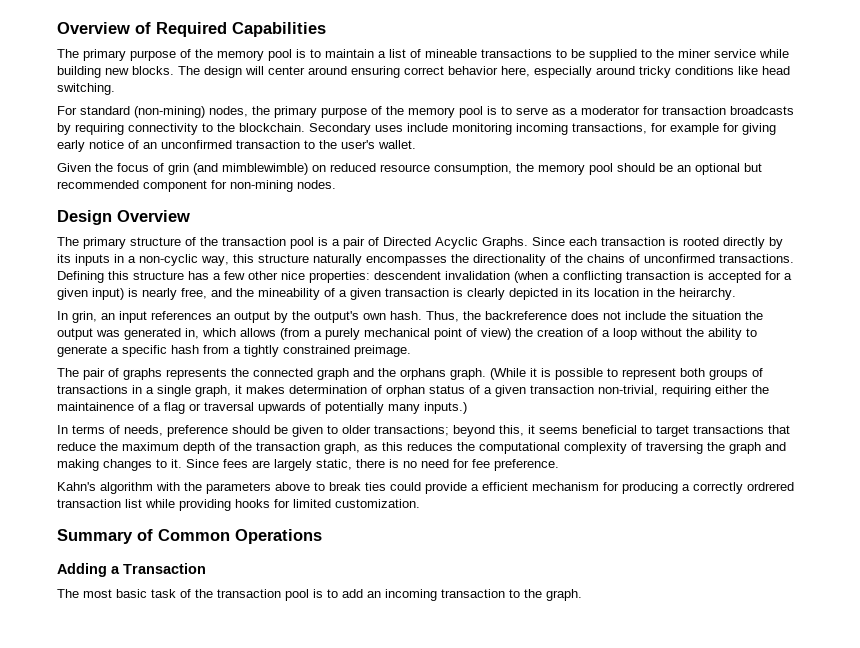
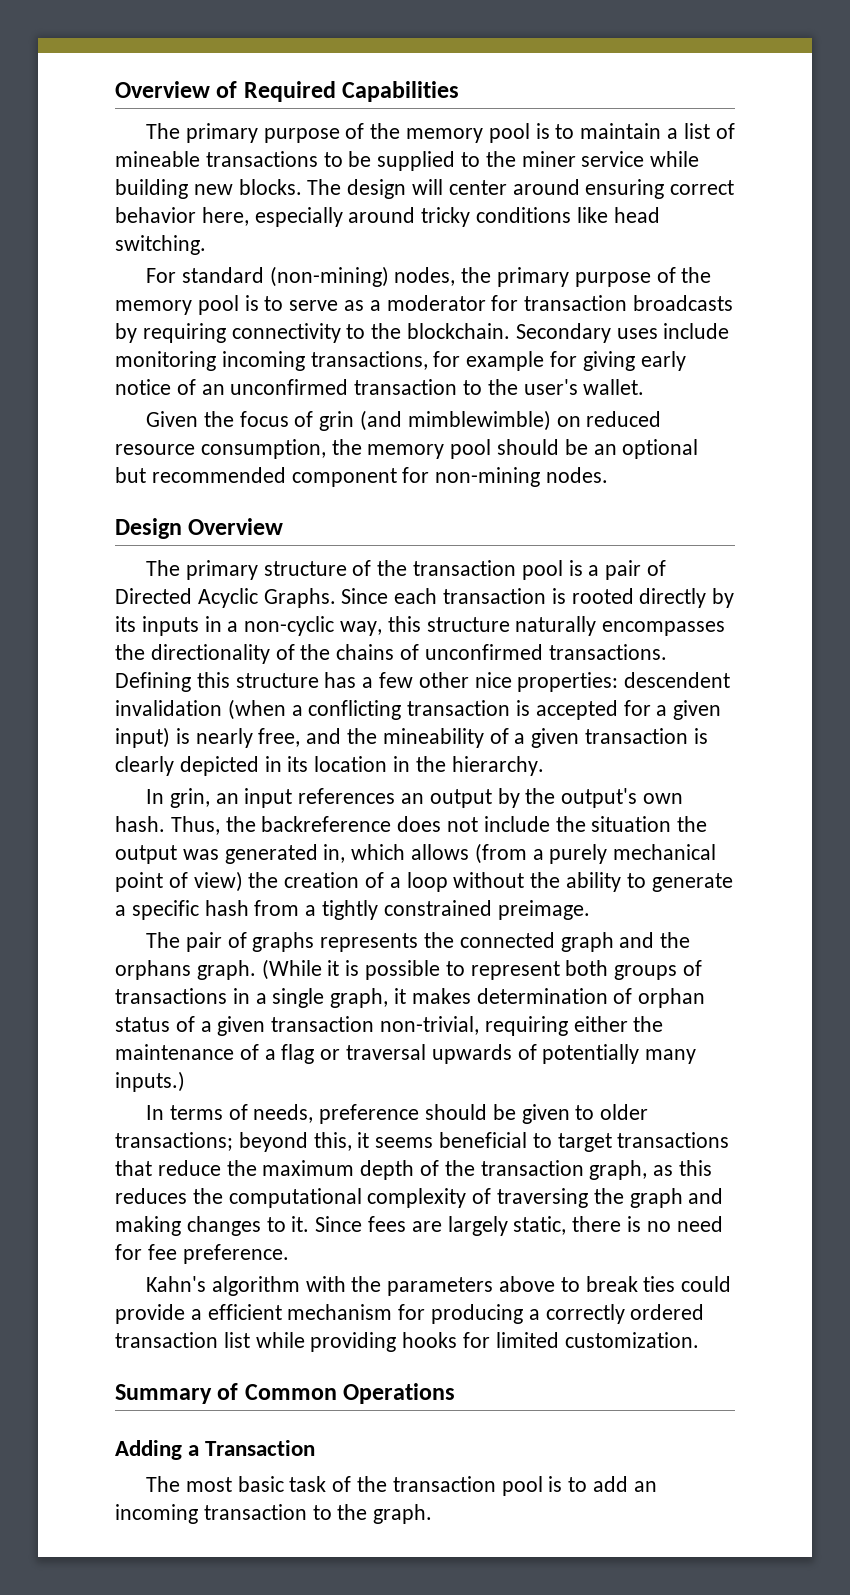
- Defining this structure has a few other nice properties: descendent invalidation (when a conflicting transaction is accepted for a given input) is nearly free, and the mineability of a given transaction is clearly depicted in its location in the heirarchy.
+ Defining this structure has a few other nice properties: descendent invalidation (when a conflicting transaction is accepted for a given input) is nearly free, and the mineability of a given transaction is clearly depicted in its location in the hierarchy.
- (While it is possible to represent both groups of transactions in a single graph, it makes determination of orphan status of a given transaction non-trivial, requiring either the maintainence of a flag or traversal upwards of potentially many inputs.)
+ (While it is possible to represent both groups of transactions in a single graph, it makes determination of orphan status of a given transaction non-trivial, requiring either the maintenance of a flag or traversal upwards of potentially many inputs.)
- Kahn's algorithm with the parameters above to break ties could provide a efficient mechanism for producing a correctly ordrered transaction list while providing hooks for limited customization.
+ Kahn's algorithm with the parameters above to break ties could provide a efficient mechanism for producing a correctly ordered transaction list while providing hooks for limited customization.

